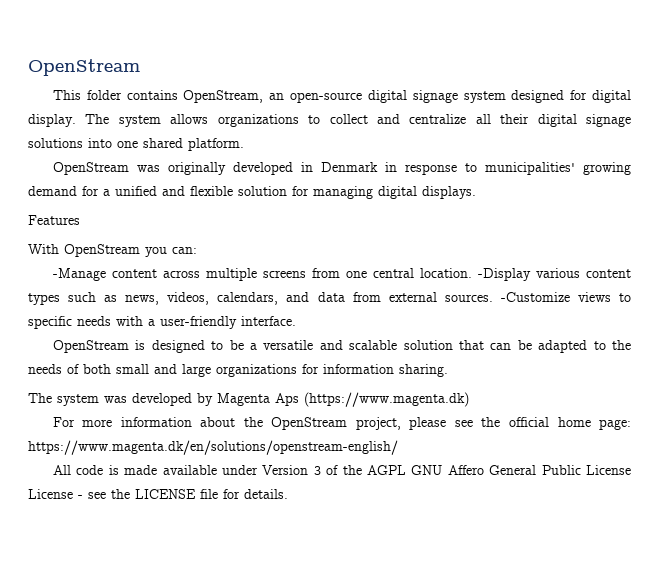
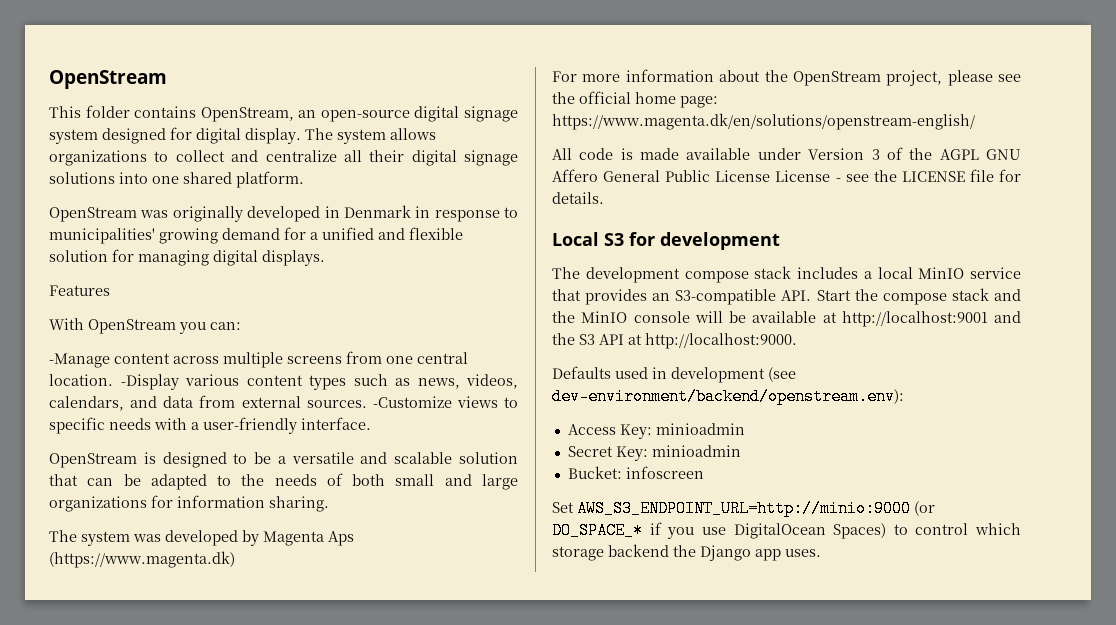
+ Local S3 for development
+ The development compose stack includes a local MinIO service that provides an S3-compatible API. Start the compose stack and the MinIO console will be available at http://localhost:9001 and the S3 API at http://localhost:9000.
+ Defaults used in development (see dev-environment/backend/openstream.env):
+ Access Key: minioadmin
+ Secret Key: minioadmin
+ Bucket: infoscreen
+ Set AWS_S3_ENDPOINT_URL=http://minio:9000 (or DO_SPACE_* if you use DigitalOcean Spaces) to control which storage backend the Django app uses.

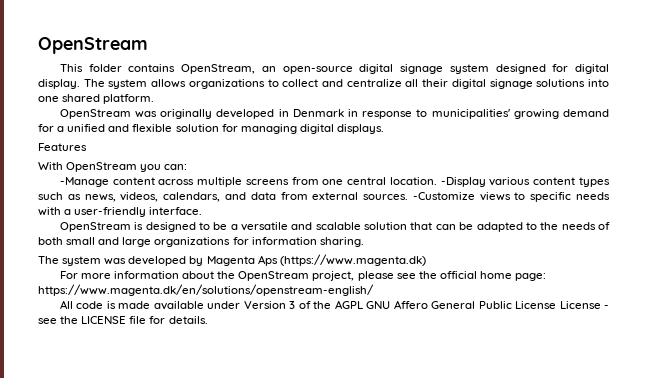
- Local S3 for development
- The development compose stack includes a local MinIO service that provides an S3-compatible API. Start the compose stack and the MinIO console will be available at http://localhost:9001 and the S3 API at http://localhost:9000.
- Defaults used in development (see dev-environment/backend/openstream.env):
- Access Key: minioadmin
- Secret Key: minioadmin
- Bucket: infoscreen
- Set AWS_S3_ENDPOINT_URL=http://minio:9000 (or DO_SPACE_* if you use DigitalOcean Spaces) to control which storage backend the Django app uses.

